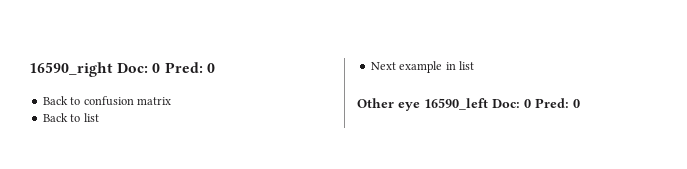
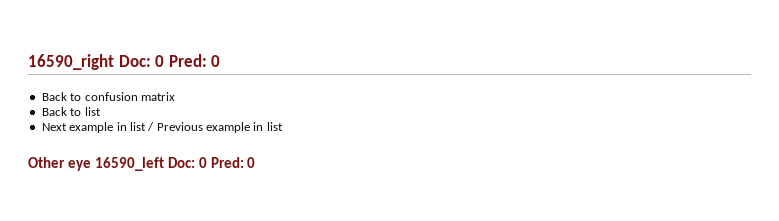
- Next example in list
+ Next example in list / Previous example in list

